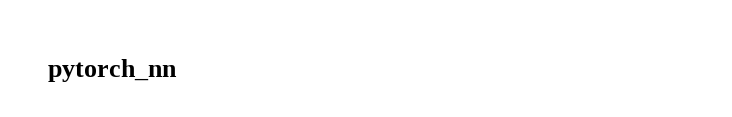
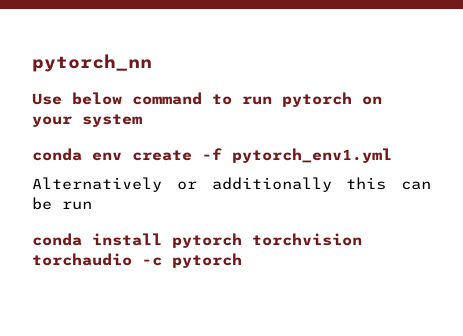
+ Use below command to run pytorch on your system
+ conda env create -f pytorch_env1.yml
+ Alternatively or additionally this can be run
+ conda install pytorch torchvision torchaudio -c pytorch

